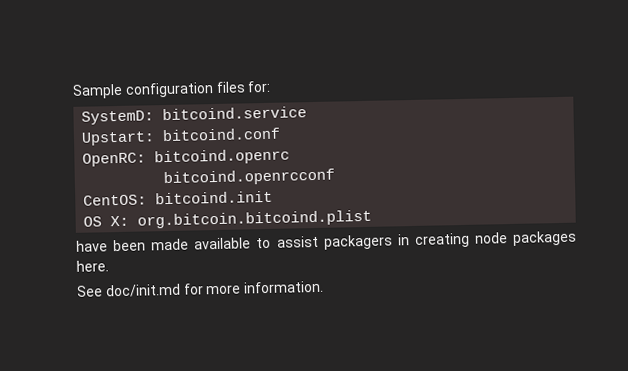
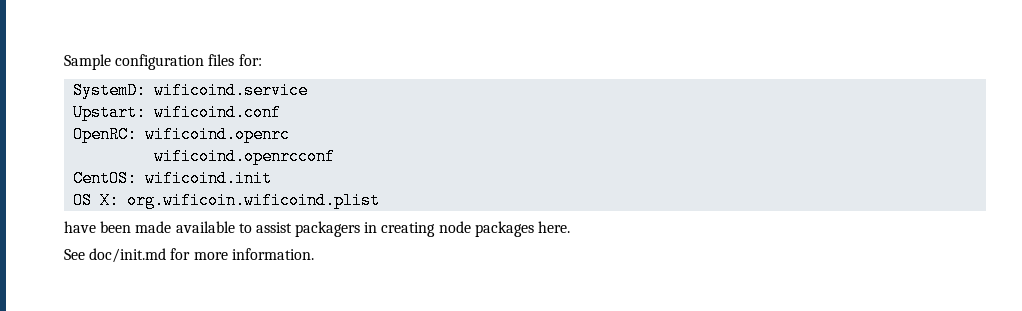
- SystemD: bitcoind.service
+ SystemD: wificoind.service
- Upstart: bitcoind.conf
+ Upstart: wificoind.conf
- OpenRC: bitcoind.openrc
- bitcoind.openrcconf
+ OpenRC: wificoind.openrc
+ wificoind.openrcconf
- CentOS: bitcoind.init
+ CentOS: wificoind.init
- OS X: org.bitcoin.bitcoind.plist
+ OS X: org.wificoin.wificoind.plist

